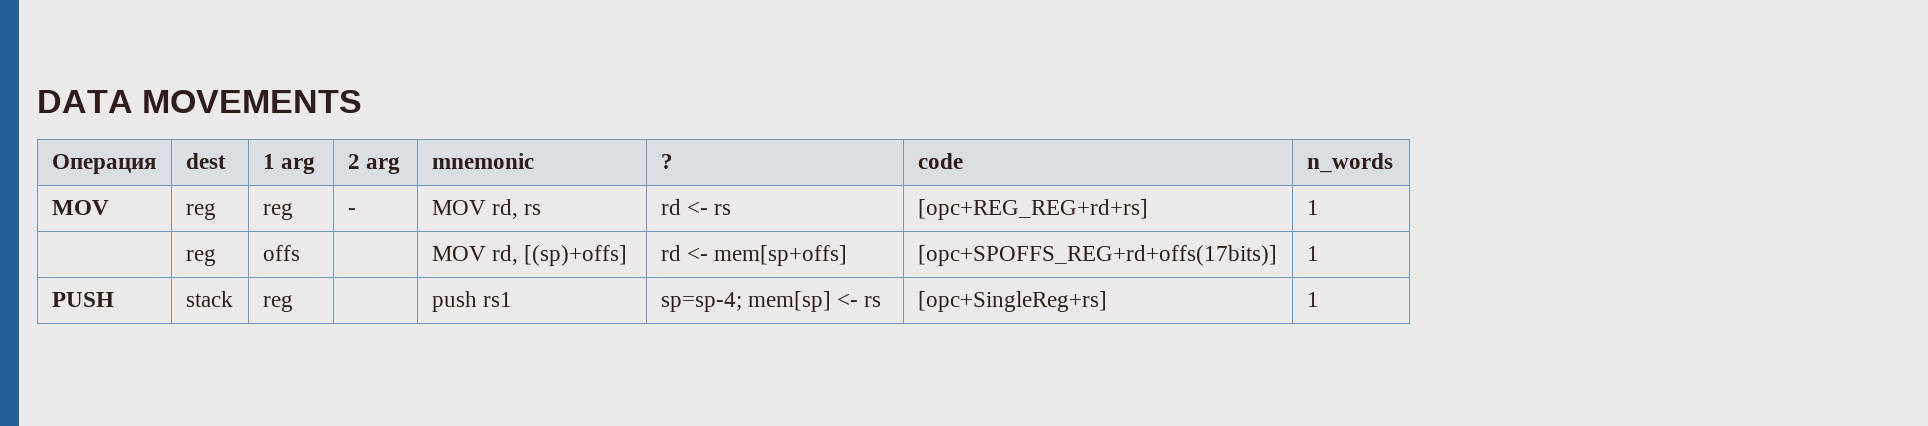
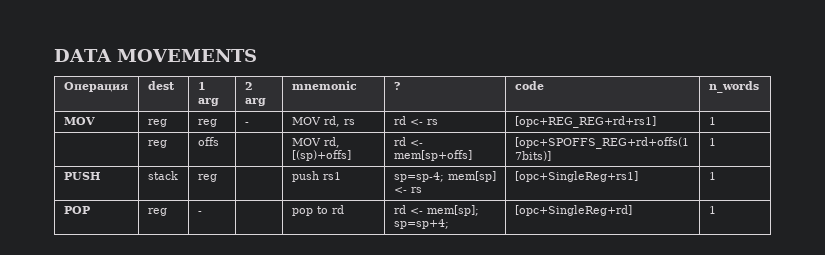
- MOV | reg | reg | - | MOV rd, rs | rd <- rs | [opc+REG_REG+rd+rs] | 1
+ MOV | reg | reg | - | MOV rd, rs | rd <- rs | [opc+REG_REG+rd+rs1] | 1
- PUSH | stack | reg | | push rs1 | sp=sp-4; mem[sp] <- rs | [opc+SingleReg+rs] | 1
+ PUSH | stack | reg | | push rs1 | sp=sp-4; mem[sp] <- rs | [opc+SingleReg+rs1] | 1
+ POP | reg | - | | pop to rd | rd <- mem[sp]; sp=sp+4; | [opc+SingleReg+rd] | 1

